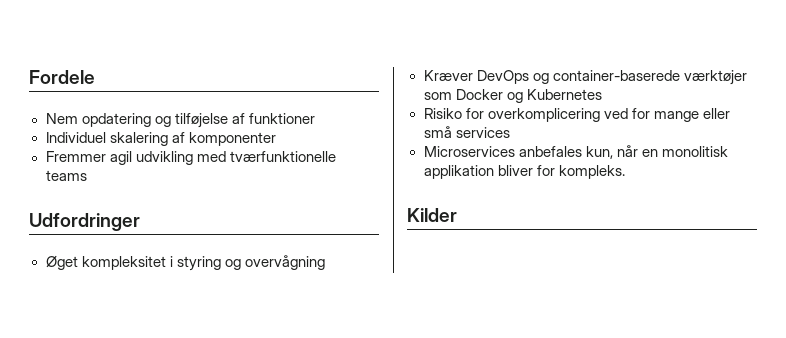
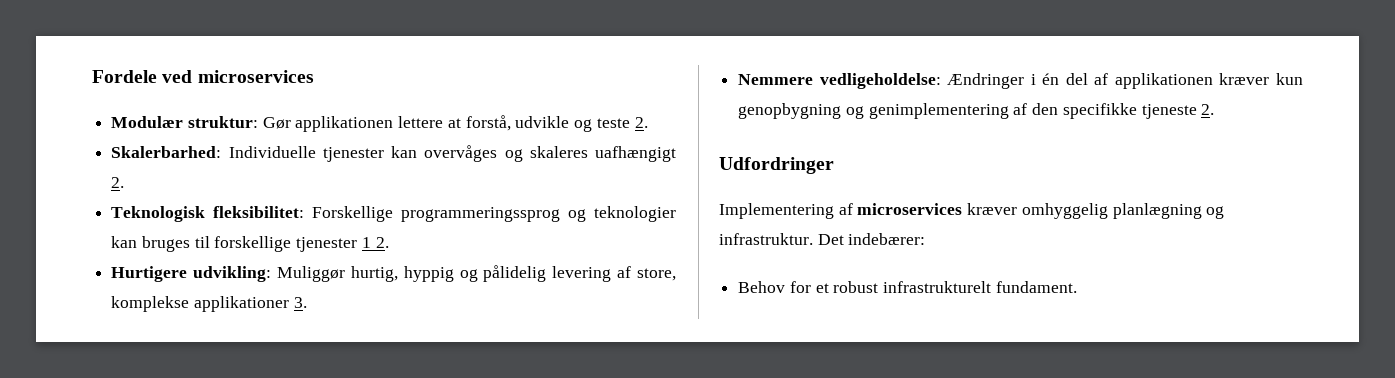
- Fordele
- Nem opdatering og tilføjelse af funktioner
- Individuel skalering af komponenter
- Fremmer agil udvikling med tværfunktionelle teams
+ Fordele ved microservices
+ Modulær struktur: Gør applikationen lettere at forstå, udvikle og teste 2.
+ Skalerbarhed: Individuelle tjenester kan overvåges og skaleres uafhængigt 2.
+ Teknologisk fleksibilitet: Forskellige programmeringssprog og teknologier kan bruges til forskellige tjenester 1 2.
+ Hurtigere udvikling: Muliggør hurtig, hyppig og pålidelig levering af store, komplekse applikationer 3.
+ Nemmere vedligeholdelse: Ændringer i én del af applikationen kræver kun genopbygning og genimplementering af den specifikke tjeneste 2.
  Udfordringer
- Øget kompleksitet i styring og overvågning
- Kræver DevOps og container-baserede værktøjer som Docker og Kubernetes
- Risiko for overkomplicering ved for mange eller små services
- Microservices anbefales kun, når en monolitisk applikation bliver for kompleks.
- Kilder
+ Implementering af microservices kræver omhyggelig planlægning og infrastruktur. Det indebærer:
+ Behov for et robust infrastrukturelt fundament.

